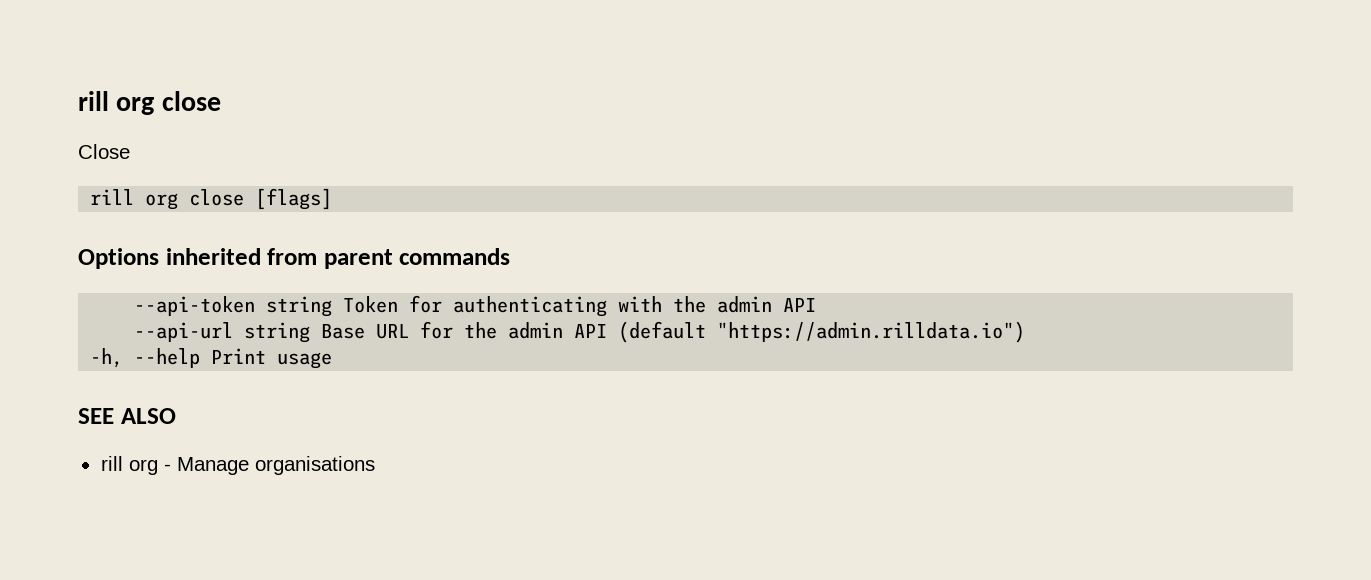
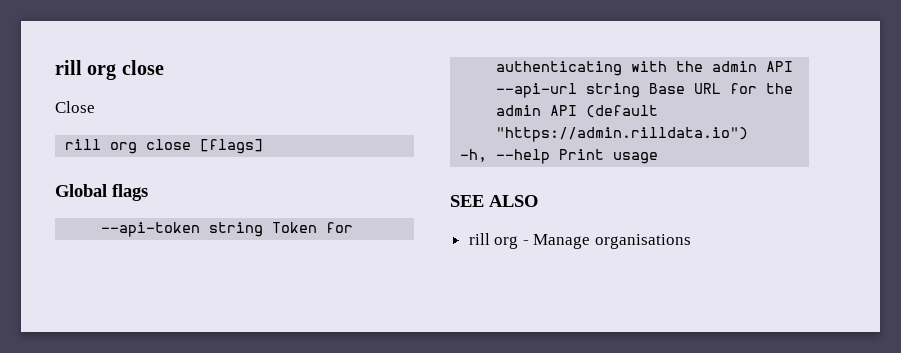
- Options inherited from parent commands
+ Global flags

